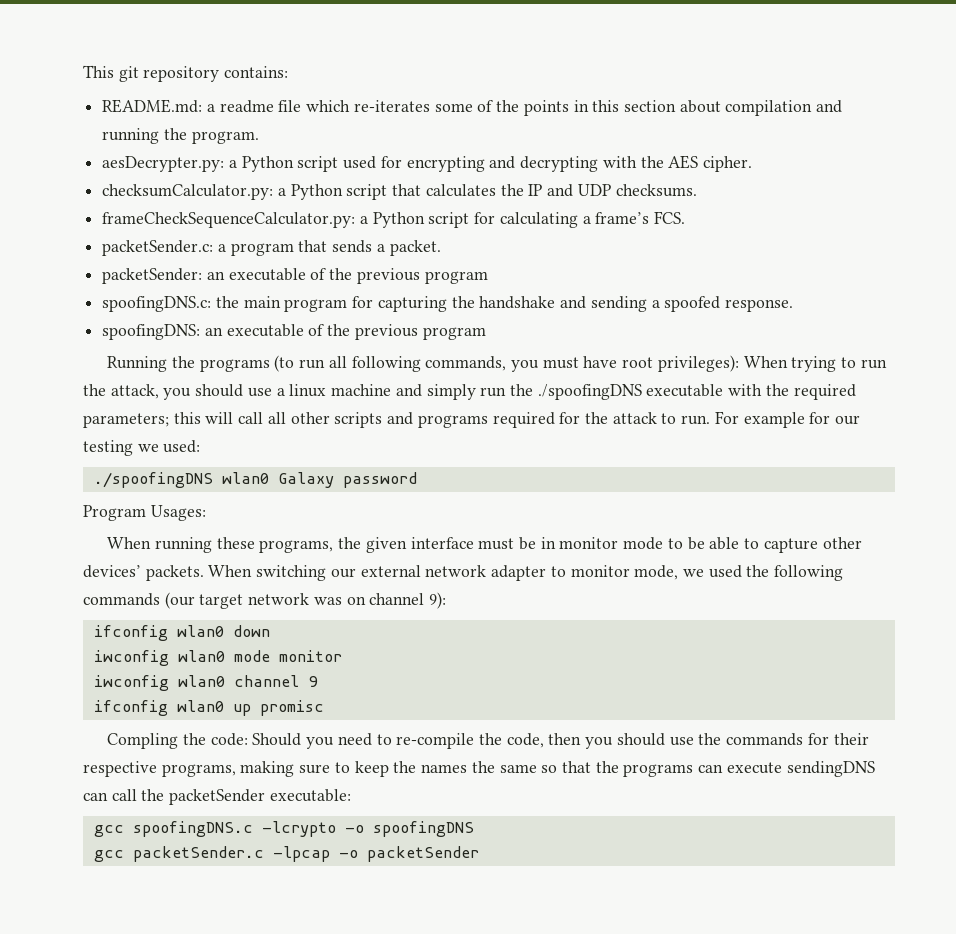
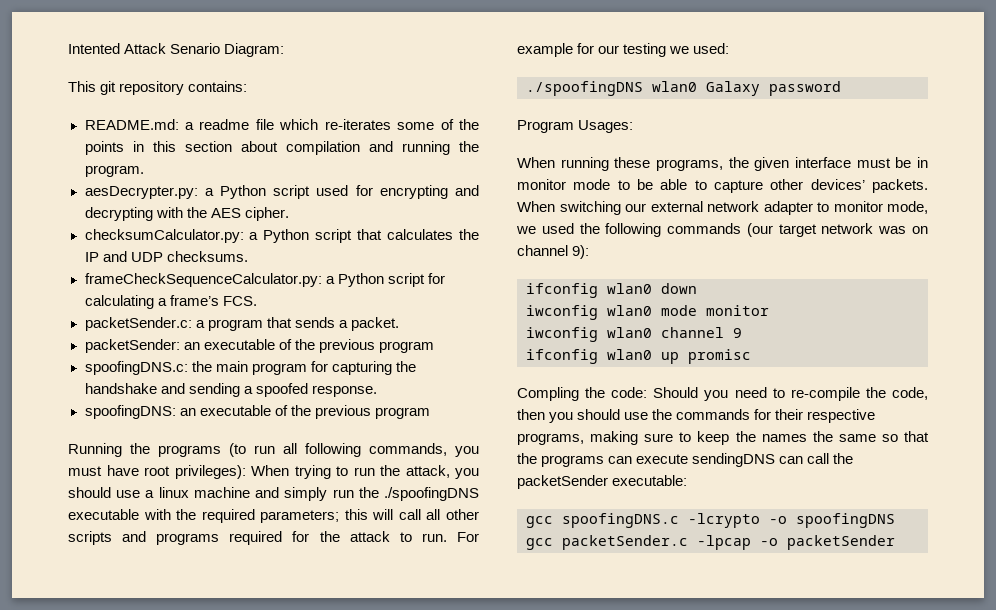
+ Intented Attack Senario Diagram:

